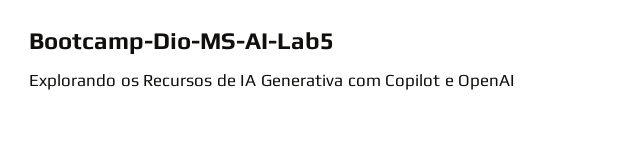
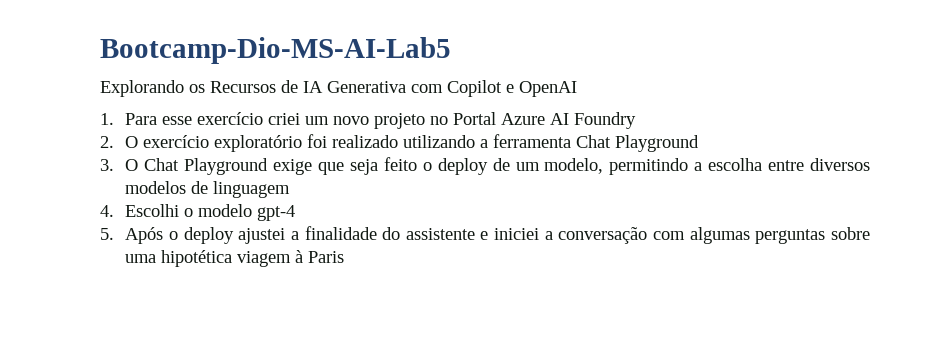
+ 1. Para esse exercício criei um novo projeto no Portal Azure AI Foundry
+ 2. O exercício exploratório foi realizado utilizando a ferramenta Chat Playground
+ 3. O Chat Playground exige que seja feito o deploy de um modelo, permitindo a escolha entre diversos modelos de linguagem
+ 4. Escolhi o modelo gpt-4
+ 5. Após o deploy ajustei a finalidade do assistente e iniciei a conversação com algumas perguntas sobre uma hipotética viagem à Paris

